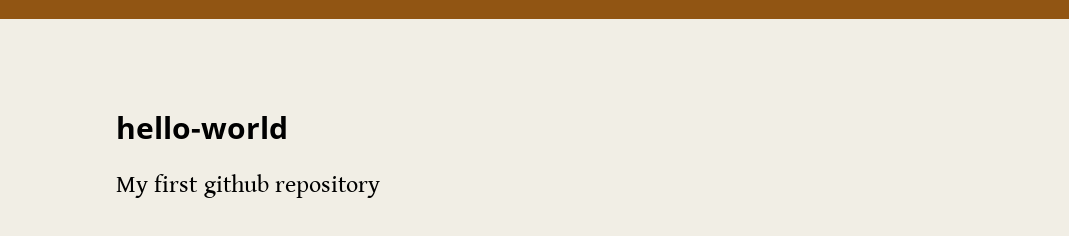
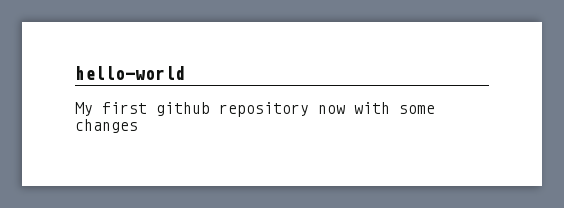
- My first github repository
+ My first github repository now with some changes

